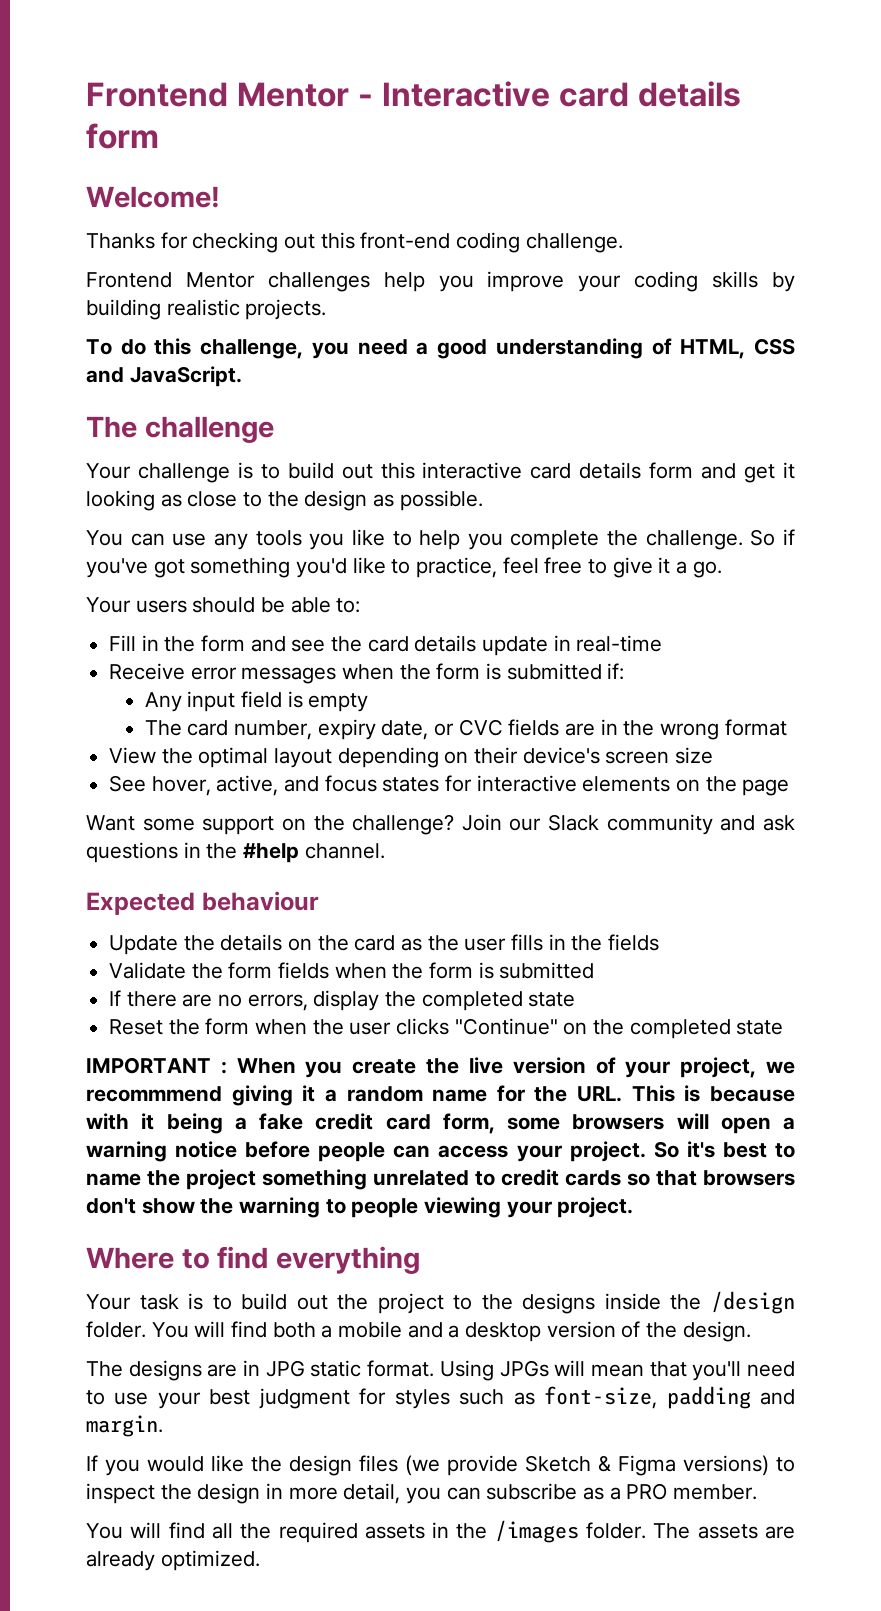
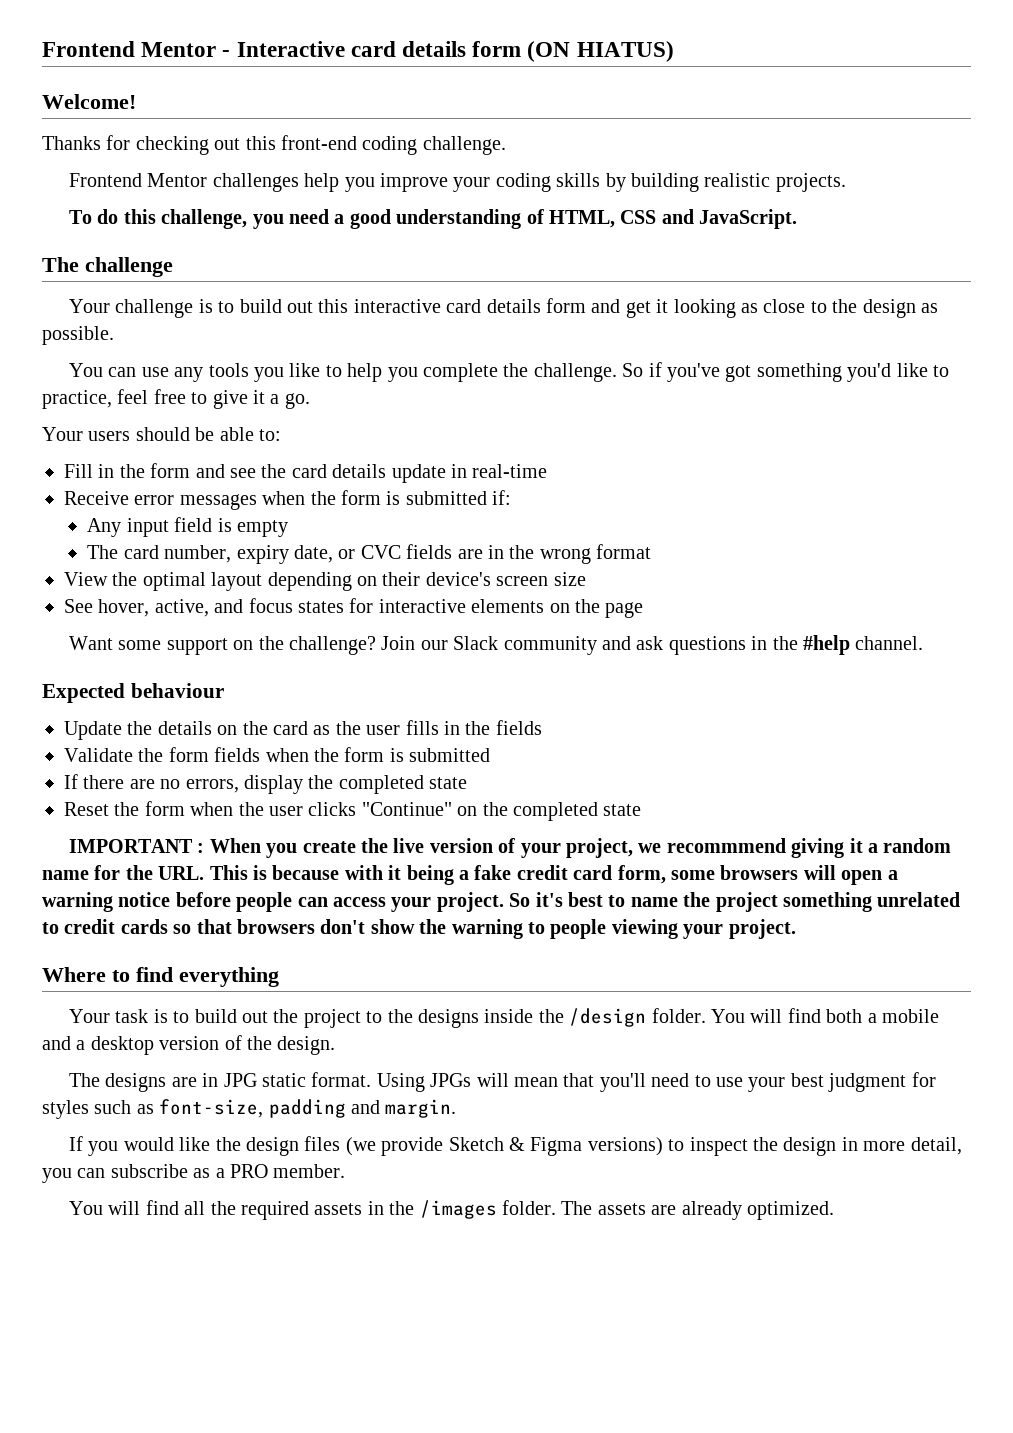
- Frontend Mentor - Interactive card details form
+ Frontend Mentor - Interactive card details form (ON HIATUS)

